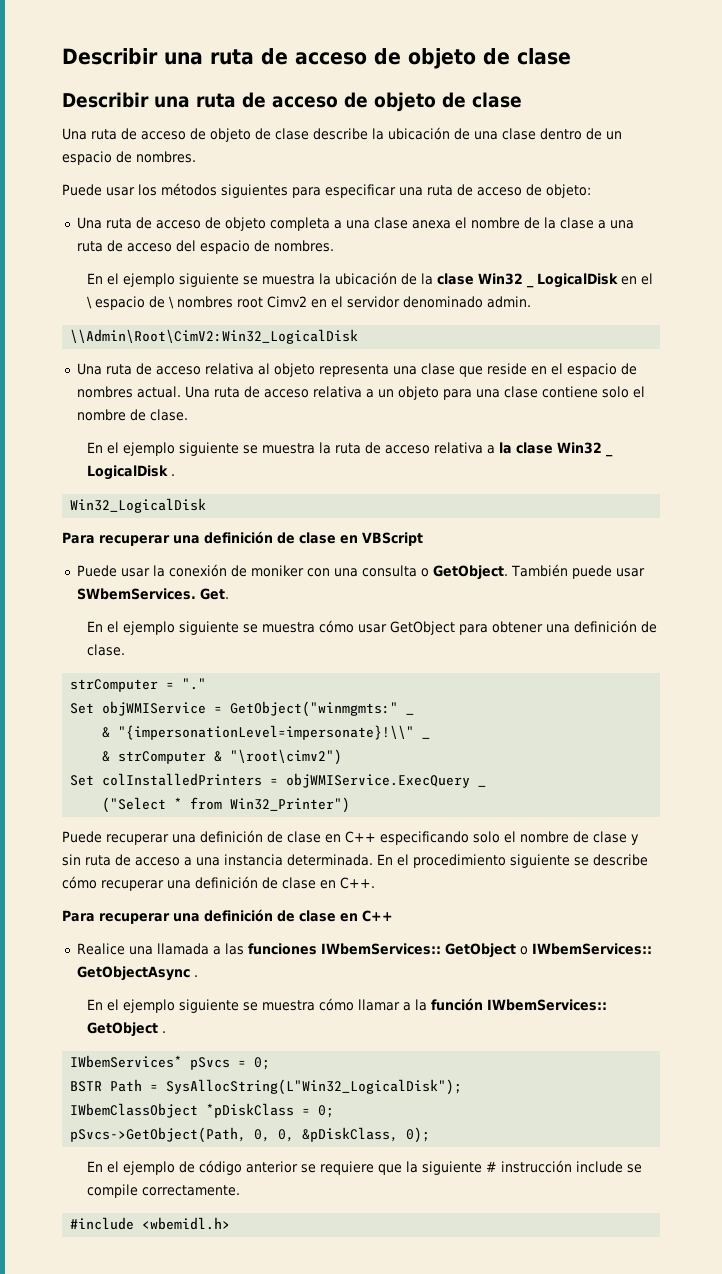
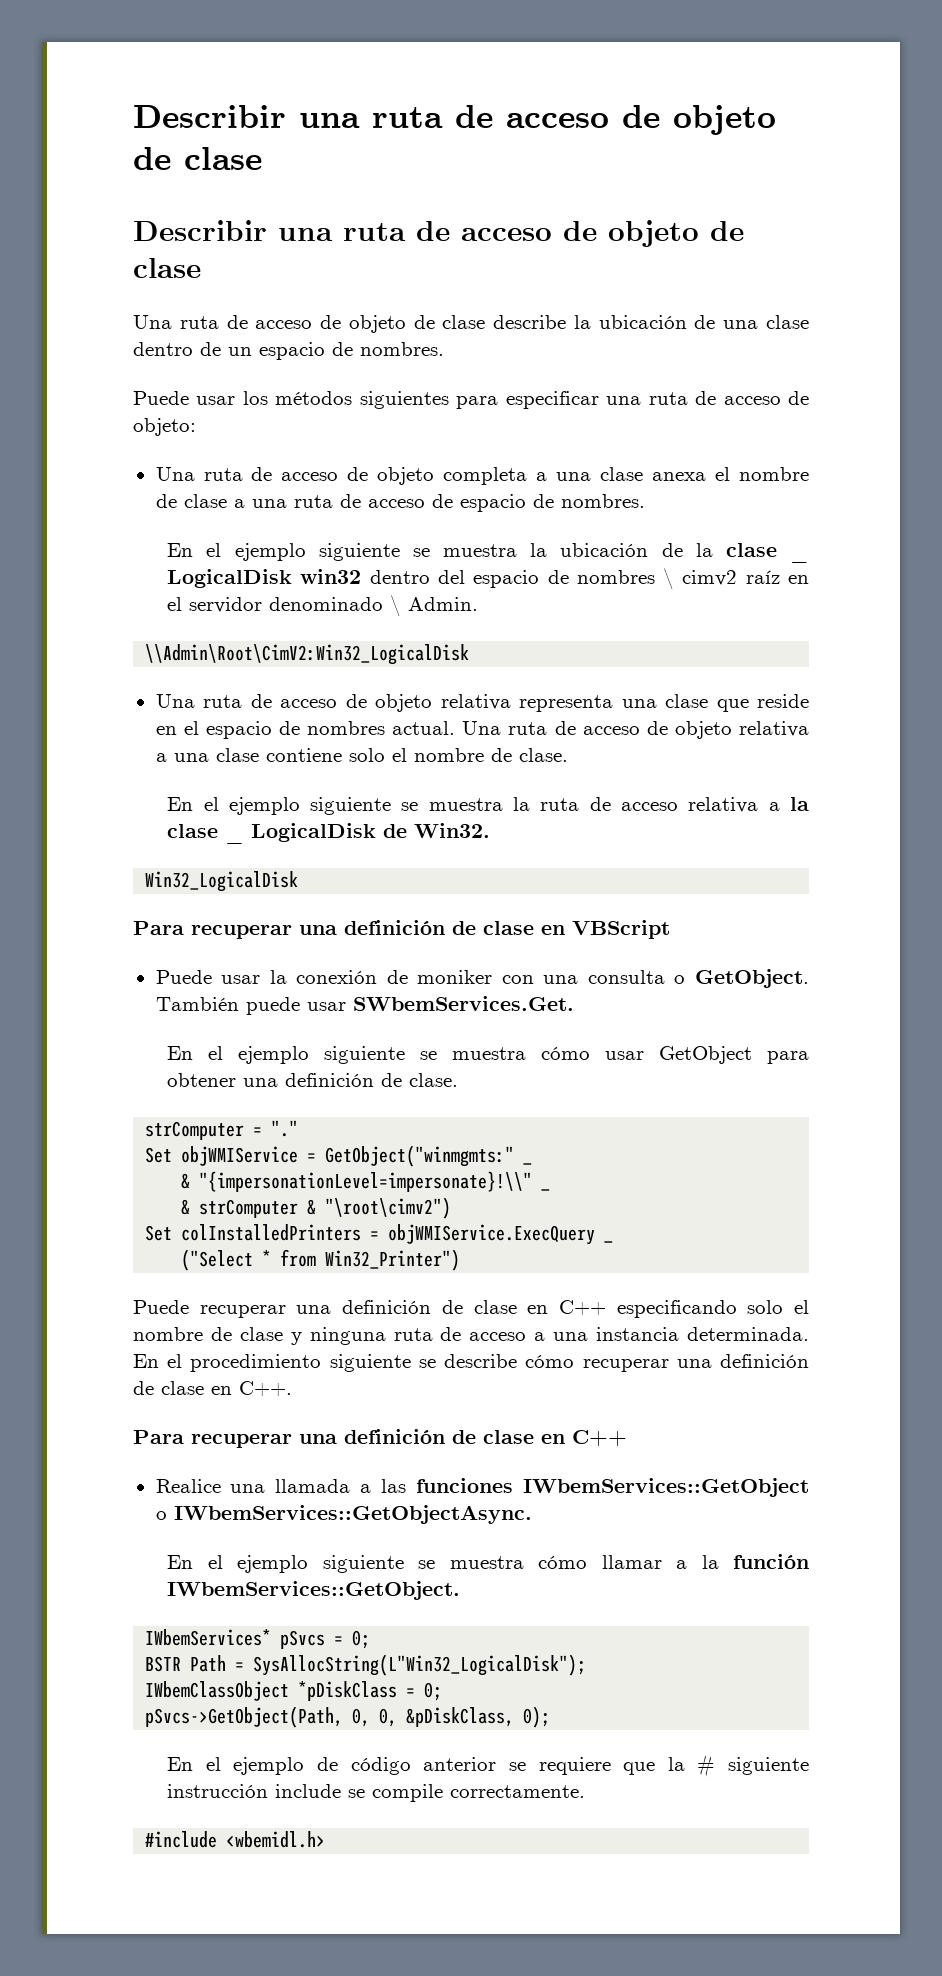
- Una ruta de acceso de objeto completa a una clase anexa el nombre de la clase a una ruta de acceso del espacio de nombres.
+ Una ruta de acceso de objeto completa a una clase anexa el nombre de clase a una ruta de acceso de espacio de nombres.
- En el ejemplo siguiente se muestra la ubicación de la clase Win32 _ LogicalDisk en el \ espacio de \ nombres root Cimv2 en el servidor denominado admin.
+ En el ejemplo siguiente se muestra la ubicación de la clase _ LogicalDisk win32 dentro del espacio de nombres \ cimv2 raíz en el servidor denominado \ Admin.
- Una ruta de acceso relativa al objeto representa una clase que reside en el espacio de nombres actual.
+ Una ruta de acceso de objeto relativa representa una clase que reside en el espacio de nombres actual.
- Una ruta de acceso relativa a un objeto para una clase contiene solo el nombre de clase.
+ Una ruta de acceso de objeto relativa a una clase contiene solo el nombre de clase.
- En el ejemplo siguiente se muestra la ruta de acceso relativa a la clase Win32 _ LogicalDisk .
+ En el ejemplo siguiente se muestra la ruta de acceso relativa a la clase _ LogicalDisk de Win32.
- También puede usar SWbemServices. Get.
+ También puede usar SWbemServices.Get.
- Puede recuperar una definición de clase en C++ especificando solo el nombre de clase y sin ruta de acceso a una instancia determinada.
+ Puede recuperar una definición de clase en C++ especificando solo el nombre de clase y ninguna ruta de acceso a una instancia determinada.
- Realice una llamada a las funciones IWbemServices:: GetObject o IWbemServices:: GetObjectAsync .
+ Realice una llamada a las funciones IWbemServices::GetObject o IWbemServices::GetObjectAsync.
- En el ejemplo siguiente se muestra cómo llamar a la función IWbemServices:: GetObject .
+ En el ejemplo siguiente se muestra cómo llamar a la función IWbemServices::GetObject.
- En el ejemplo de código anterior se requiere que la siguiente # instrucción include se compile correctamente.
+ En el ejemplo de código anterior se requiere que la # siguiente instrucción include se compile correctamente.

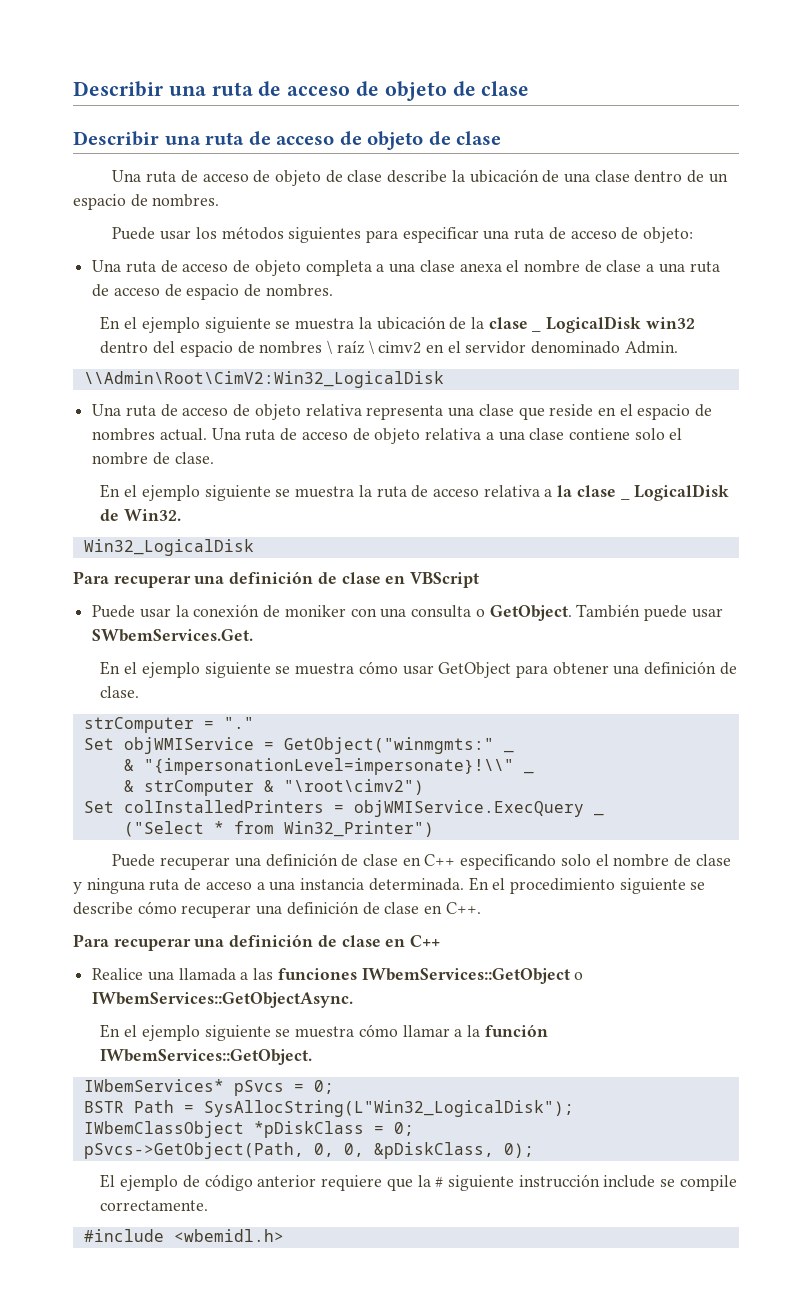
- En el ejemplo siguiente se muestra la ubicación de la clase _ LogicalDisk win32 dentro del espacio de nombres \ cimv2 raíz en el servidor denominado \ Admin.
+ En el ejemplo siguiente se muestra la ubicación de la clase _ LogicalDisk win32 dentro del espacio de nombres \ raíz \ cimv2 en el servidor denominado Admin.
- En el ejemplo de código anterior se requiere que la # siguiente instrucción include se compile correctamente.
+ El ejemplo de código anterior requiere que la # siguiente instrucción include se compile correctamente.

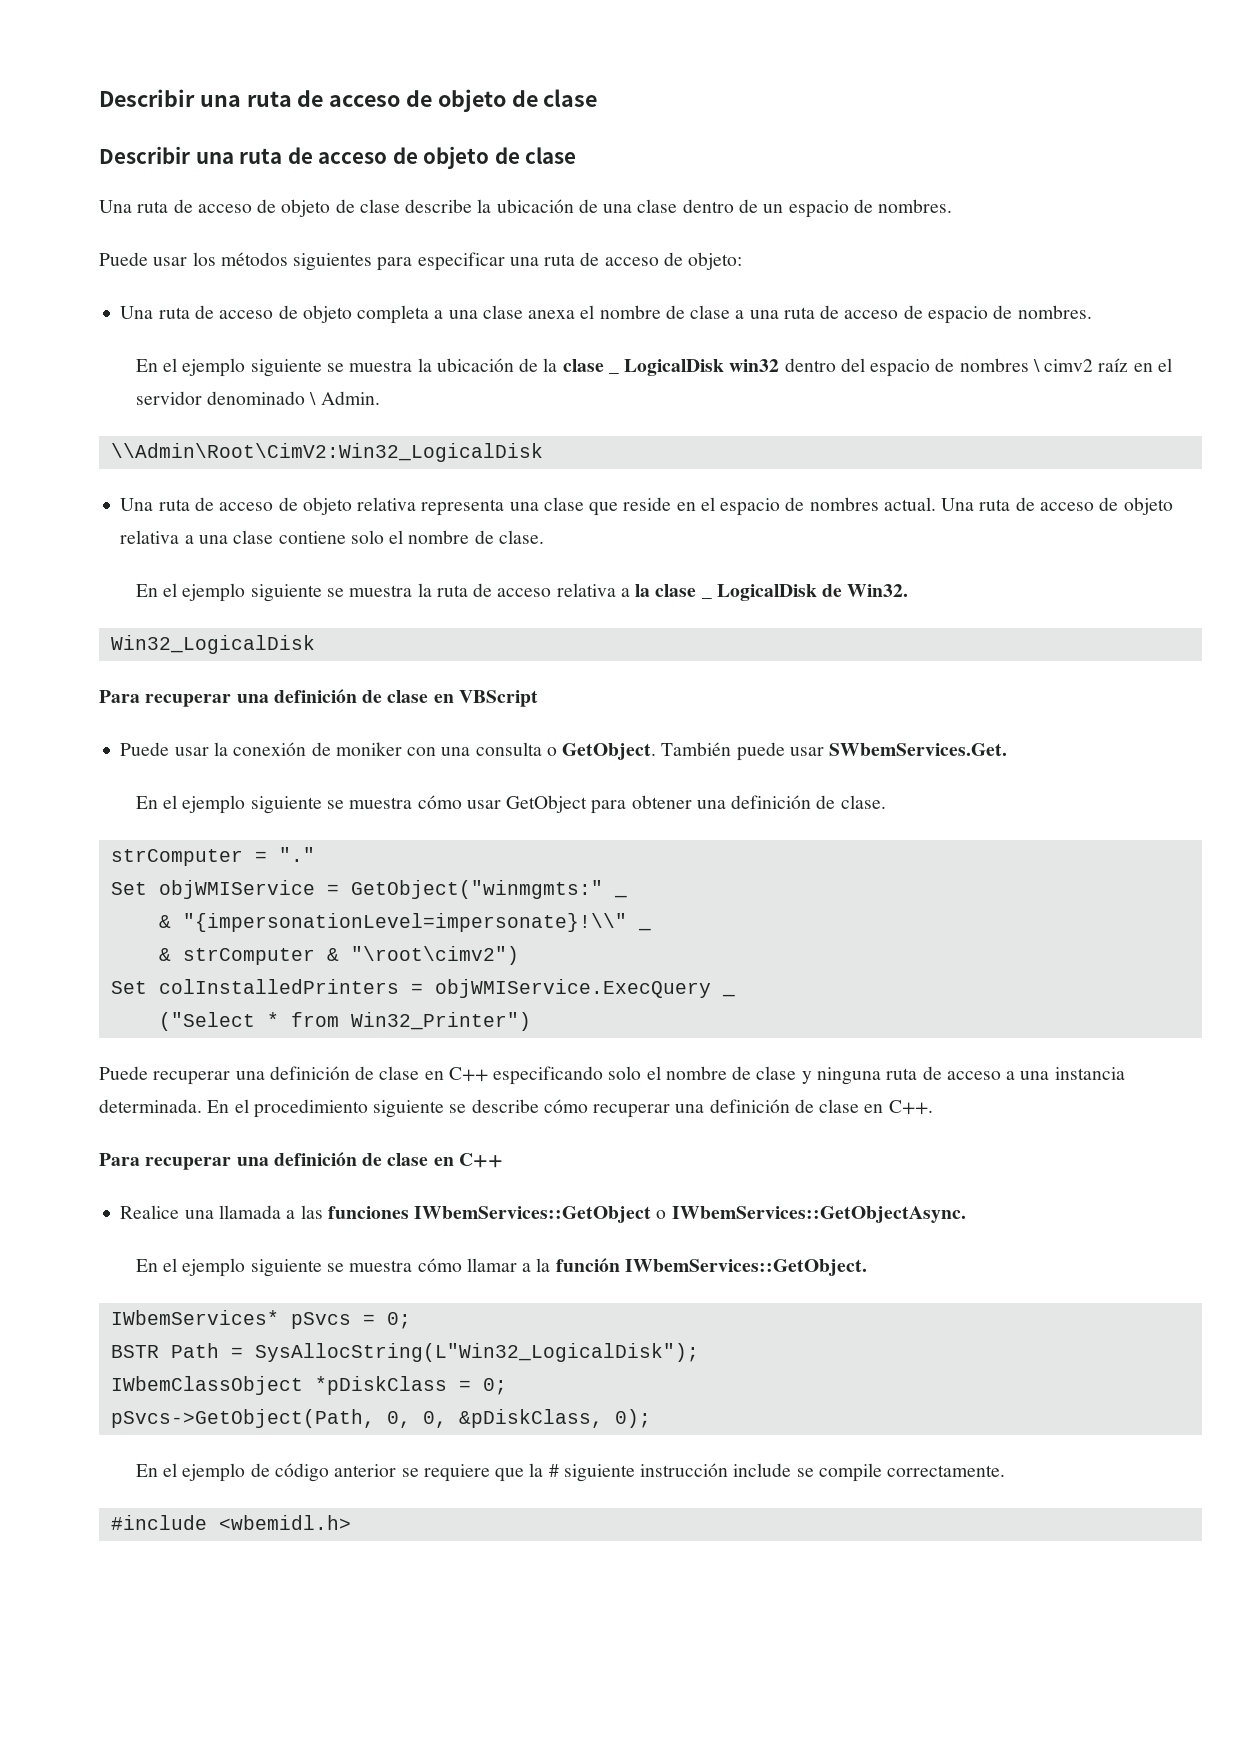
- En el ejemplo siguiente se muestra la ubicación de la clase _ LogicalDisk win32 dentro del espacio de nombres \ raíz \ cimv2 en el servidor denominado Admin.
+ En el ejemplo siguiente se muestra la ubicación de la clase _ LogicalDisk win32 dentro del espacio de nombres \ cimv2 raíz en el servidor denominado \ Admin.
- El ejemplo de código anterior requiere que la # siguiente instrucción include se compile correctamente.
+ En el ejemplo de código anterior se requiere que la # siguiente instrucción include se compile correctamente.

